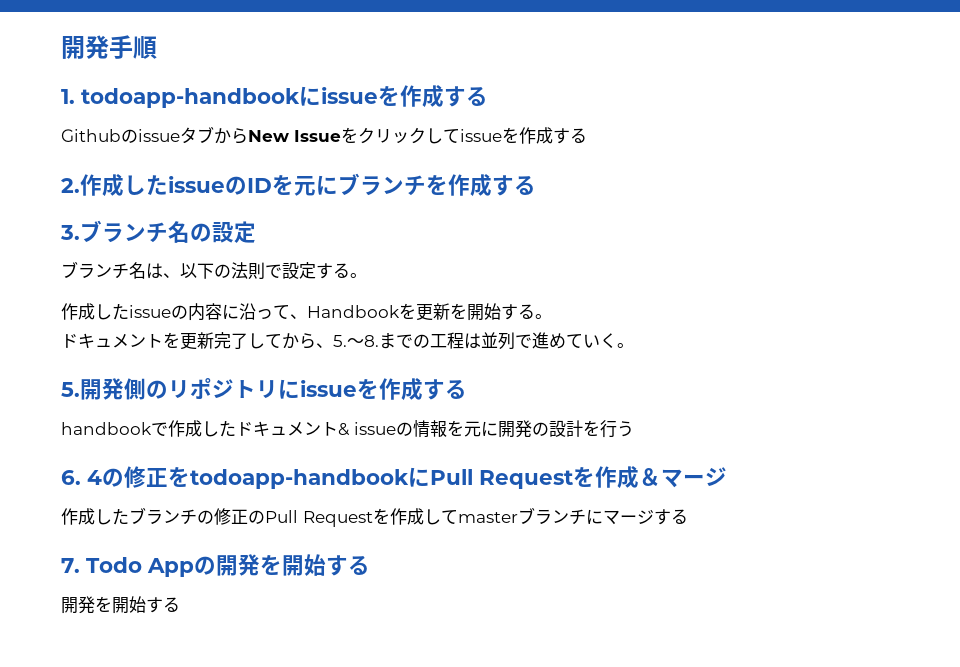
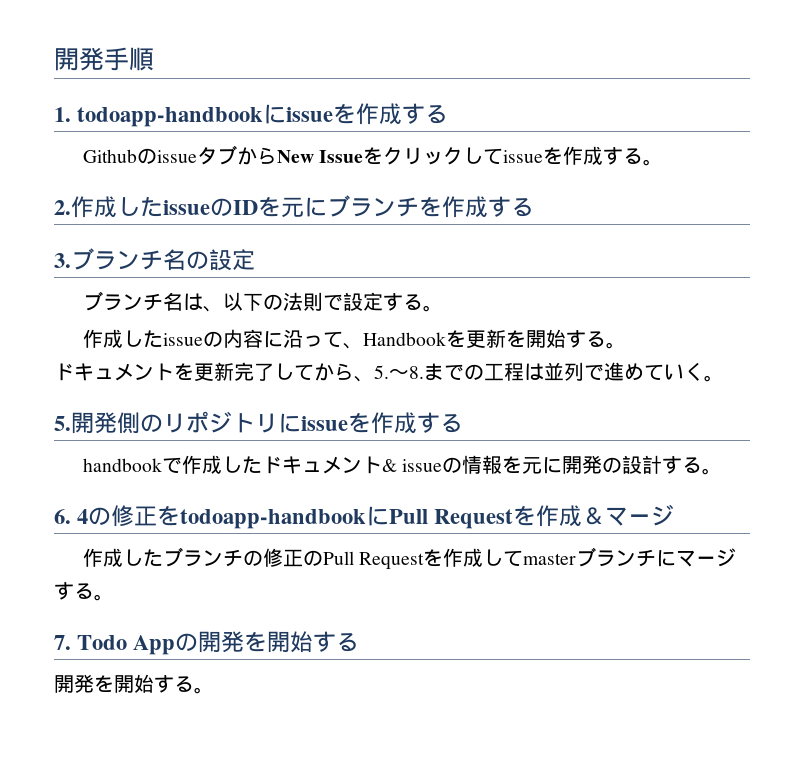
- GithubのissueタブからNew Issueをクリックしてissueを作成する
+ GithubのissueタブからNew Issueをクリックしてissueを作成する。
- handbookで作成したドキュメント& issueの情報を元に開発の設計を行う
+ handbookで作成したドキュメント& issueの情報を元に開発の設計する。
- 作成したブランチの修正のPull Requestを作成してmasterブランチにマージする
+ 作成したブランチの修正のPull Requestを作成してmasterブランチにマージする。
  7. Todo Appの開発を開始する
- 開発を開始する
+ 開発を開始する。

